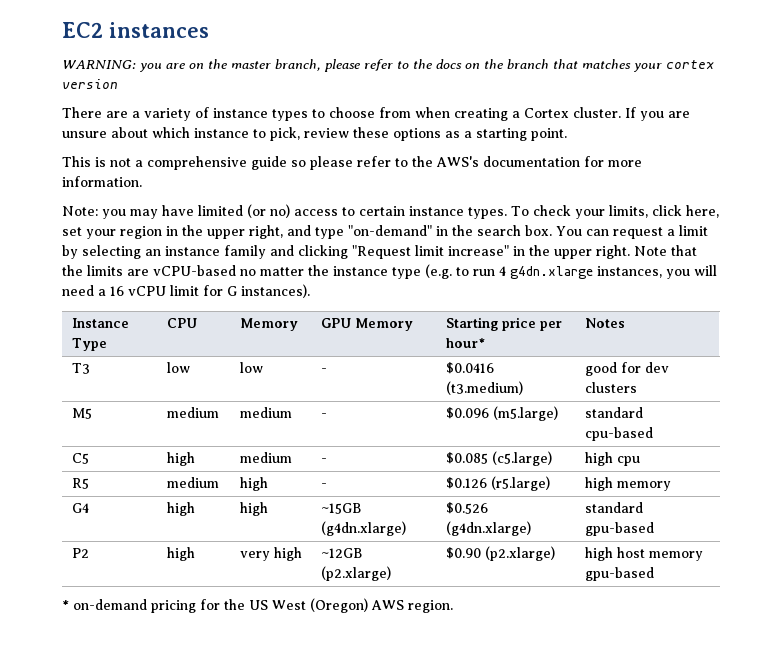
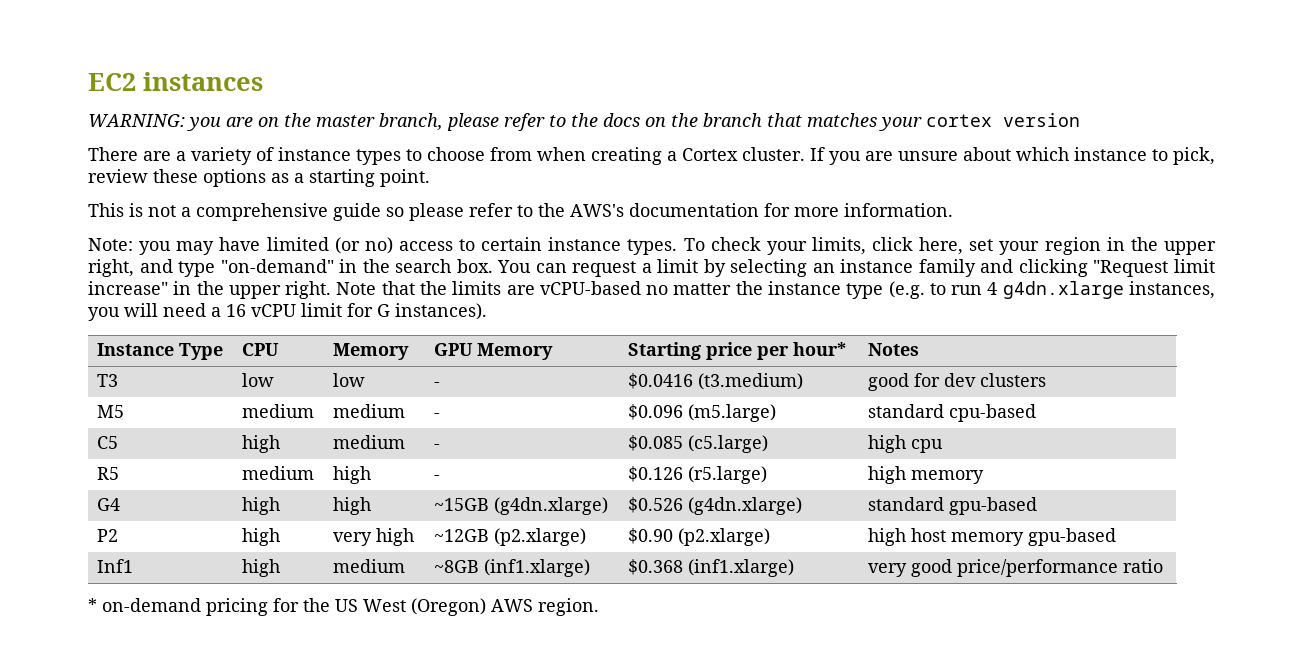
+ Inf1 | high | medium | ~8GB (inf1.xlarge) | $0.368 (inf1.xlarge) | very good price/performance ratio

